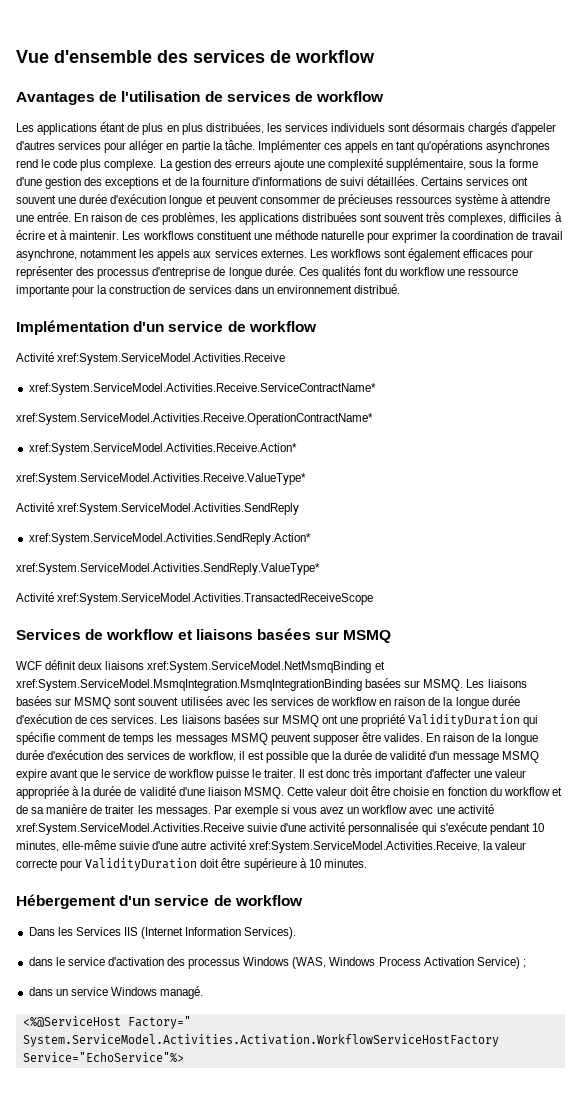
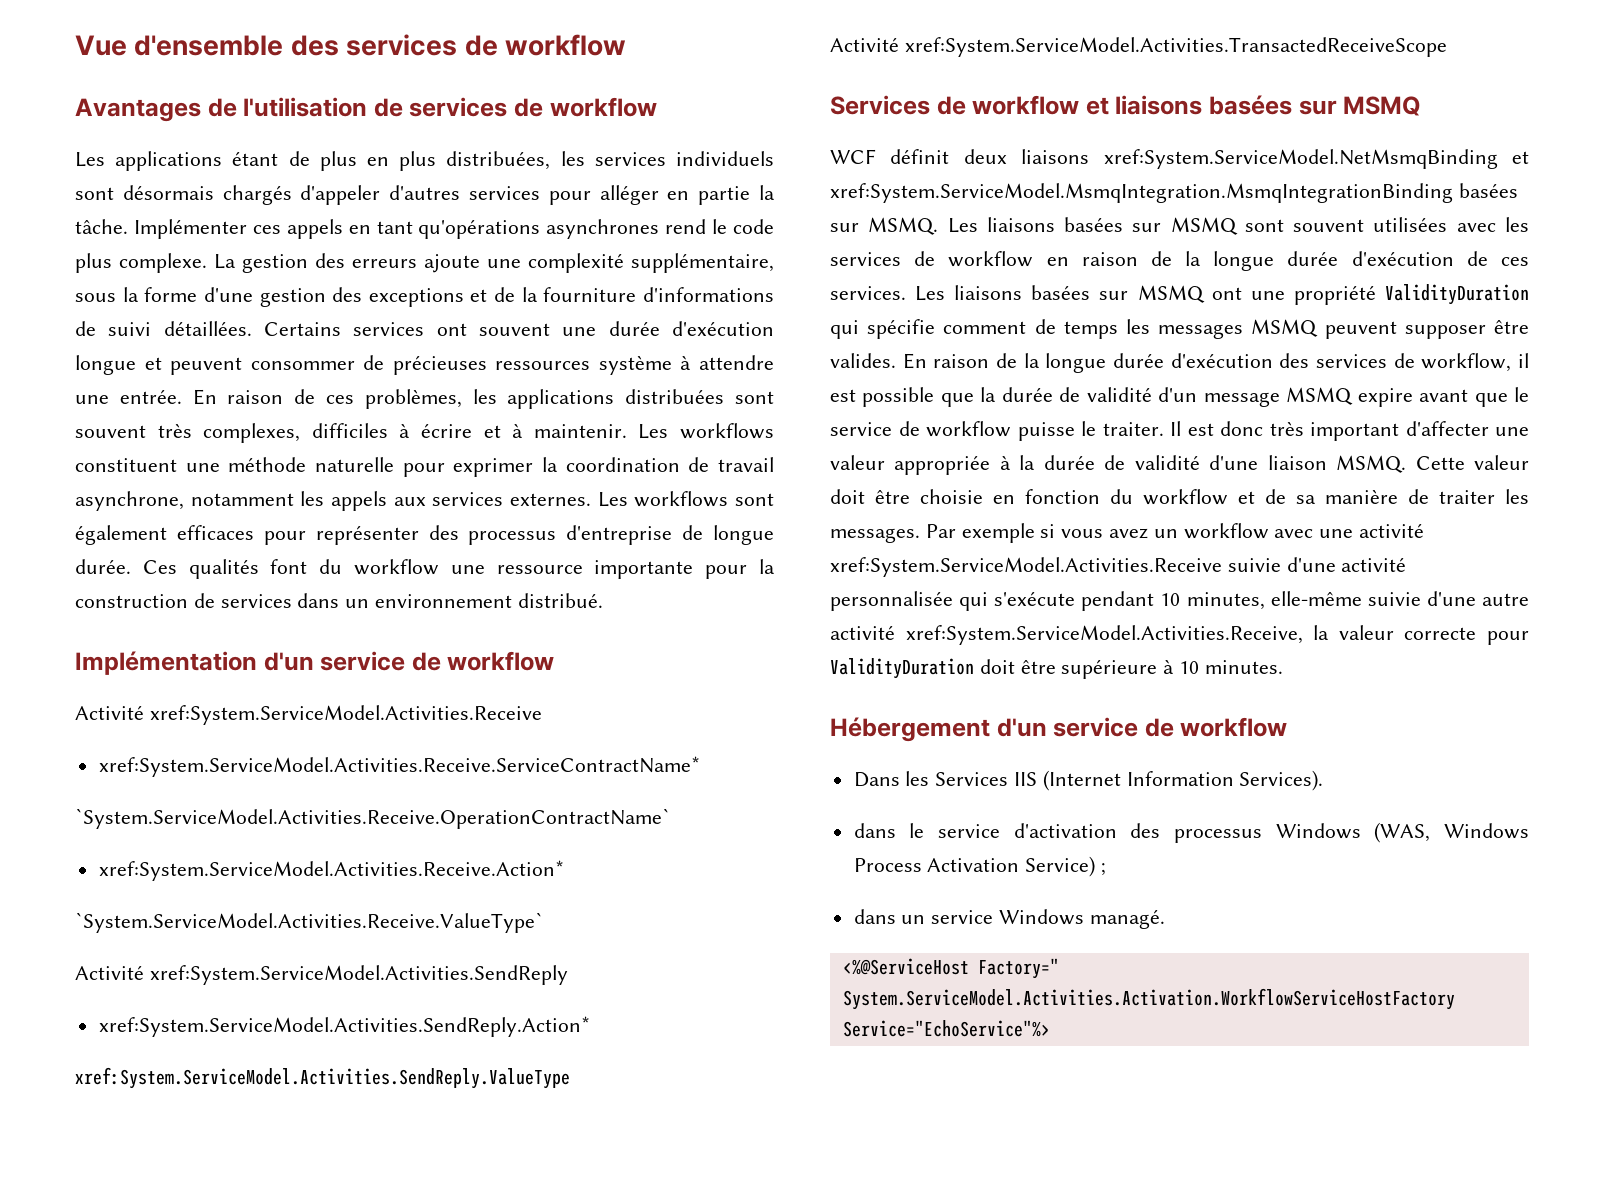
- xref:System.ServiceModel.Activities.Receive.OperationContractName*
+ `System.ServiceModel.Activities.Receive.OperationContractName`
- xref:System.ServiceModel.Activities.Receive.ValueType*
+ `System.ServiceModel.Activities.Receive.ValueType`
- xref:System.ServiceModel.Activities.SendReply.ValueType*
+ xref:System.ServiceModel.Activities.SendReply.ValueType

